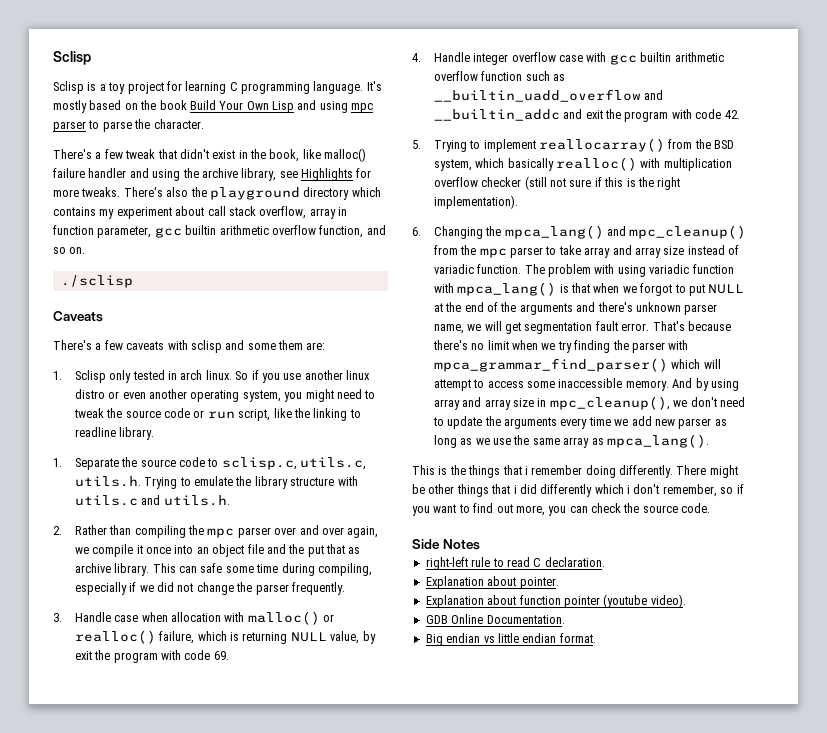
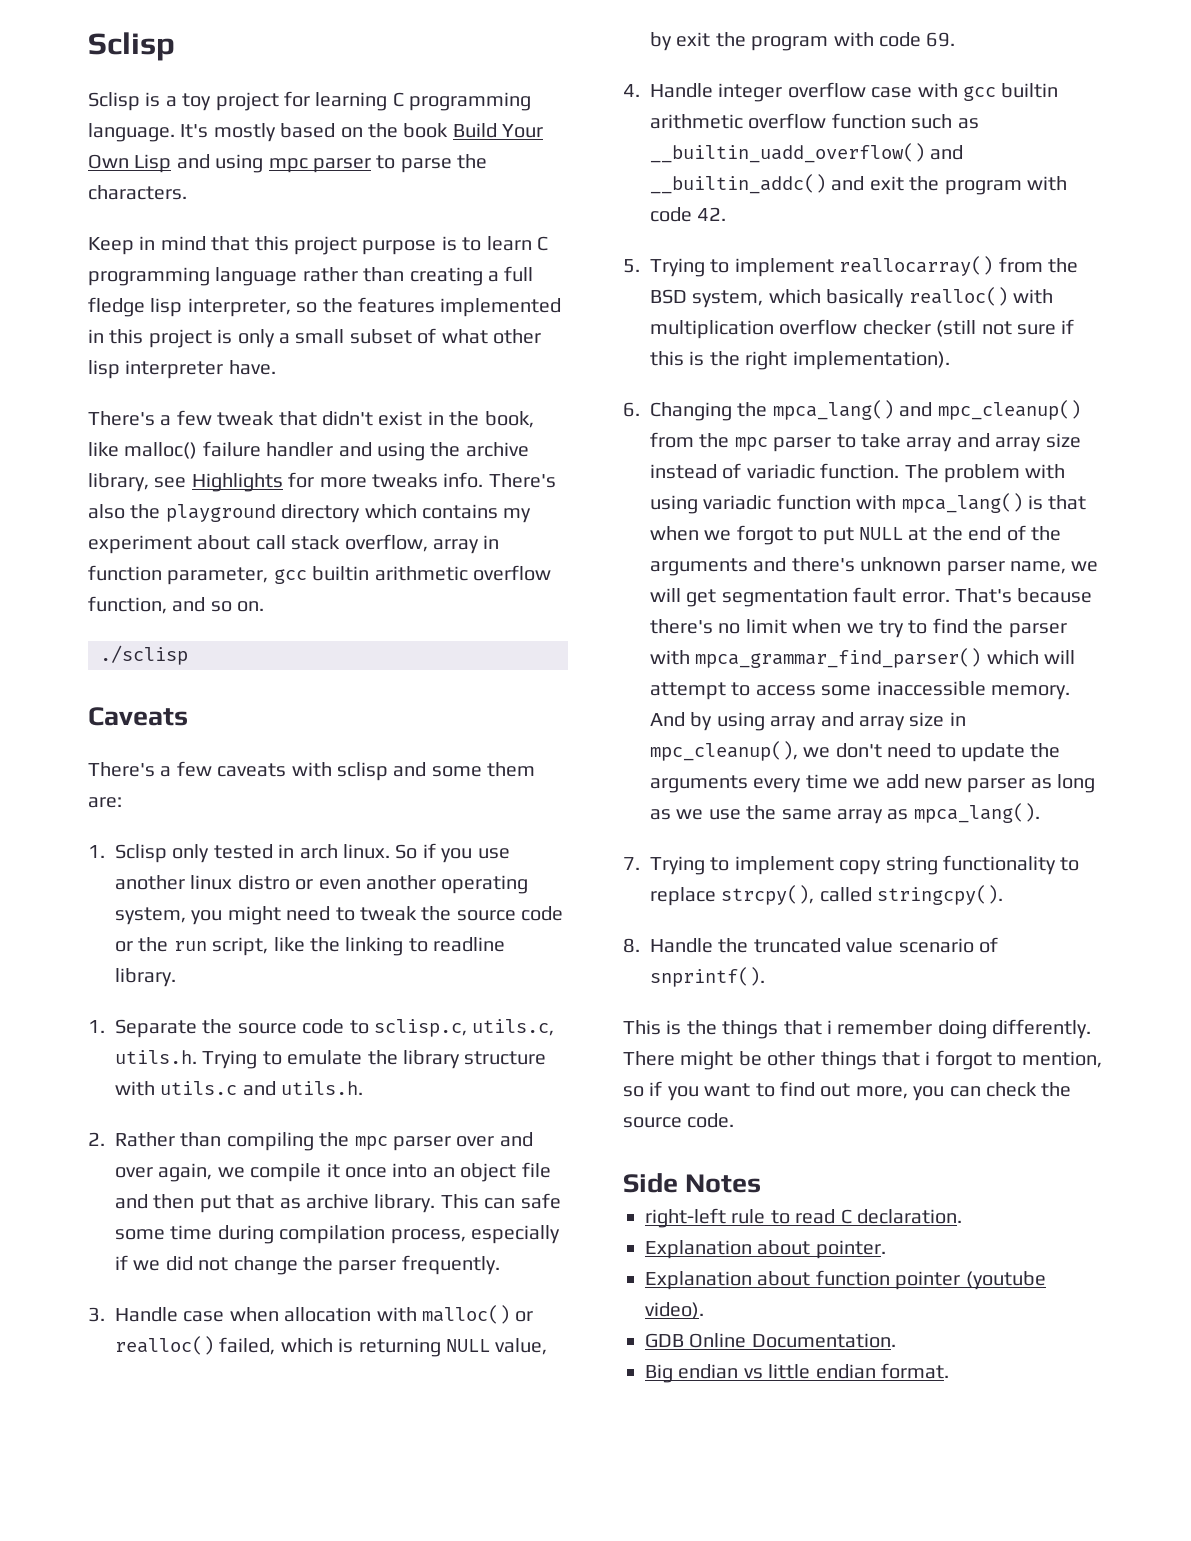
- It's mostly based on the book Build Your Own Lisp and using mpc parser to parse the character.
+ It's mostly based on the book Build Your Own Lisp and using mpc parser to parse the characters.
+ Keep in mind that this project purpose is to learn C programming language rather than creating a full fledge lisp interpreter, so the features implemented in this project is only a small subset of what other lisp interpreter have.
- There's a few tweak that didn't exist in the book, like malloc() failure handler and using the archive library, see Highlights for more tweaks.
+ There's a few tweak that didn't exist in the book, like malloc() failure handler and using the archive library, see Highlights for more tweaks info.
- So if you use another linux distro or even another operating system, you might need to tweak the source code or run script, like the linking to readline library.
+ So if you use another linux distro or even another operating system, you might need to tweak the source code or the run script, like the linking to readline library.
- 2. Rather than compiling the mpc parser over and over again, we compile it once into an object file and the put that as archive library.
+ 2. Rather than compiling the mpc parser over and over again, we compile it once into an object file and then put that as archive library.
- This can safe some time during compiling, especially if we did not change the parser frequently.
+ This can safe some time during compilation process, especially if we did not change the parser frequently.
- 3. Handle case when allocation with malloc() or realloc() failure, which is returning NULL value, by exit the program with code 69.
+ 3. Handle case when allocation with malloc() or realloc() failed, which is returning NULL value, by exit the program with code 69.
- 4. Handle integer overflow case with gcc builtin arithmetic overflow function such as __builtin_uadd_overflow and __builtin_addc and exit the program with code 42.
+ 4. Handle integer overflow case with gcc builtin arithmetic overflow function such as __builtin_uadd_overflow() and __builtin_addc() and exit the program with code 42.
- That's because there's no limit when we try finding the parser with mpca_grammar_find_parser() which will attempt to access some inaccessible memory.
+ That's because there's no limit when we try to find the parser with mpca_grammar_find_parser() which will attempt to access some inaccessible memory.
+ 7. Trying to implement copy string functionality to replace strcpy(), called stringcpy().
+ 8. Handle the truncated value scenario of snprintf().
- There might be other things that i did differently which i don't remember, so if you want to find out more, you can check the source code.
+ There might be other things that i forgot to mention, so if you want to find out more, you can check the source code.

